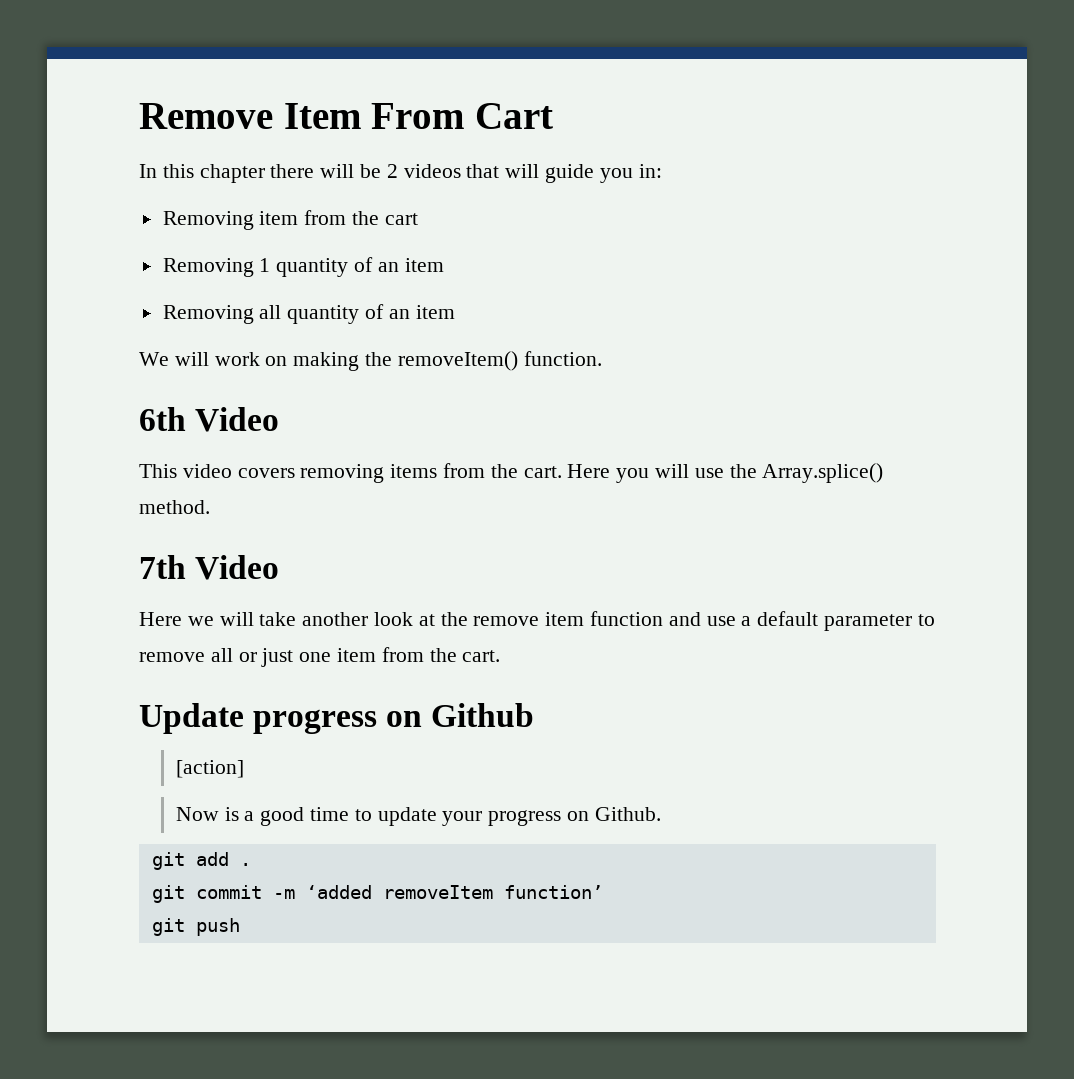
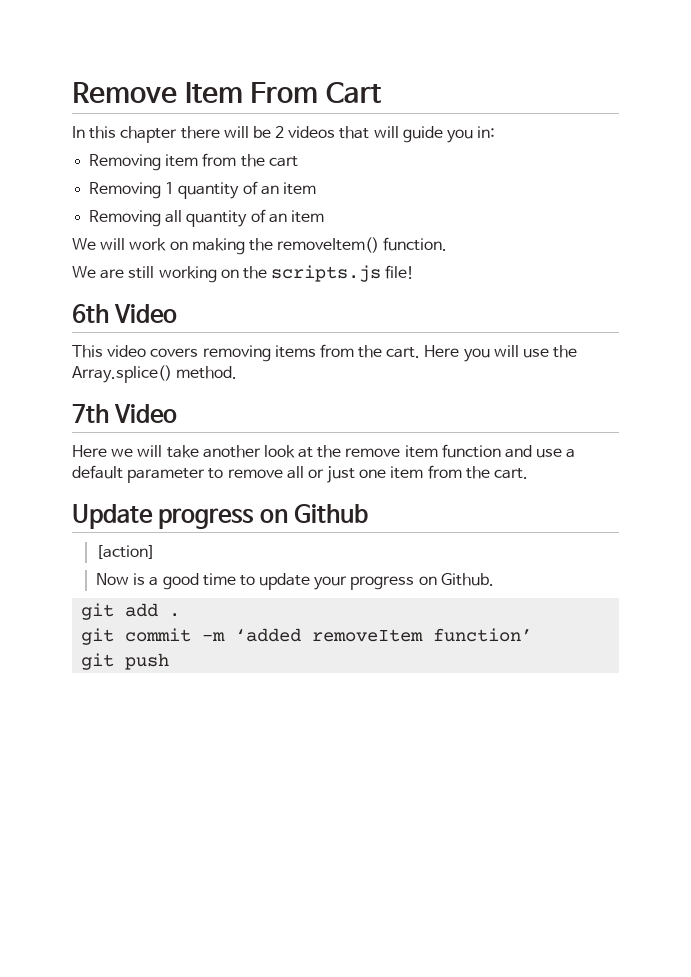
+ We are still working on the scripts.js file!

